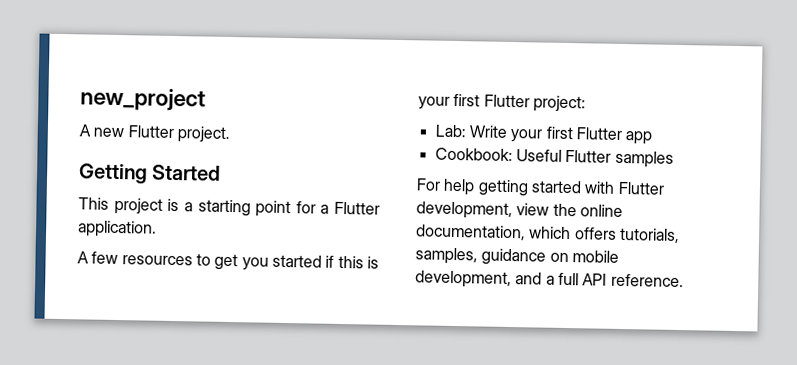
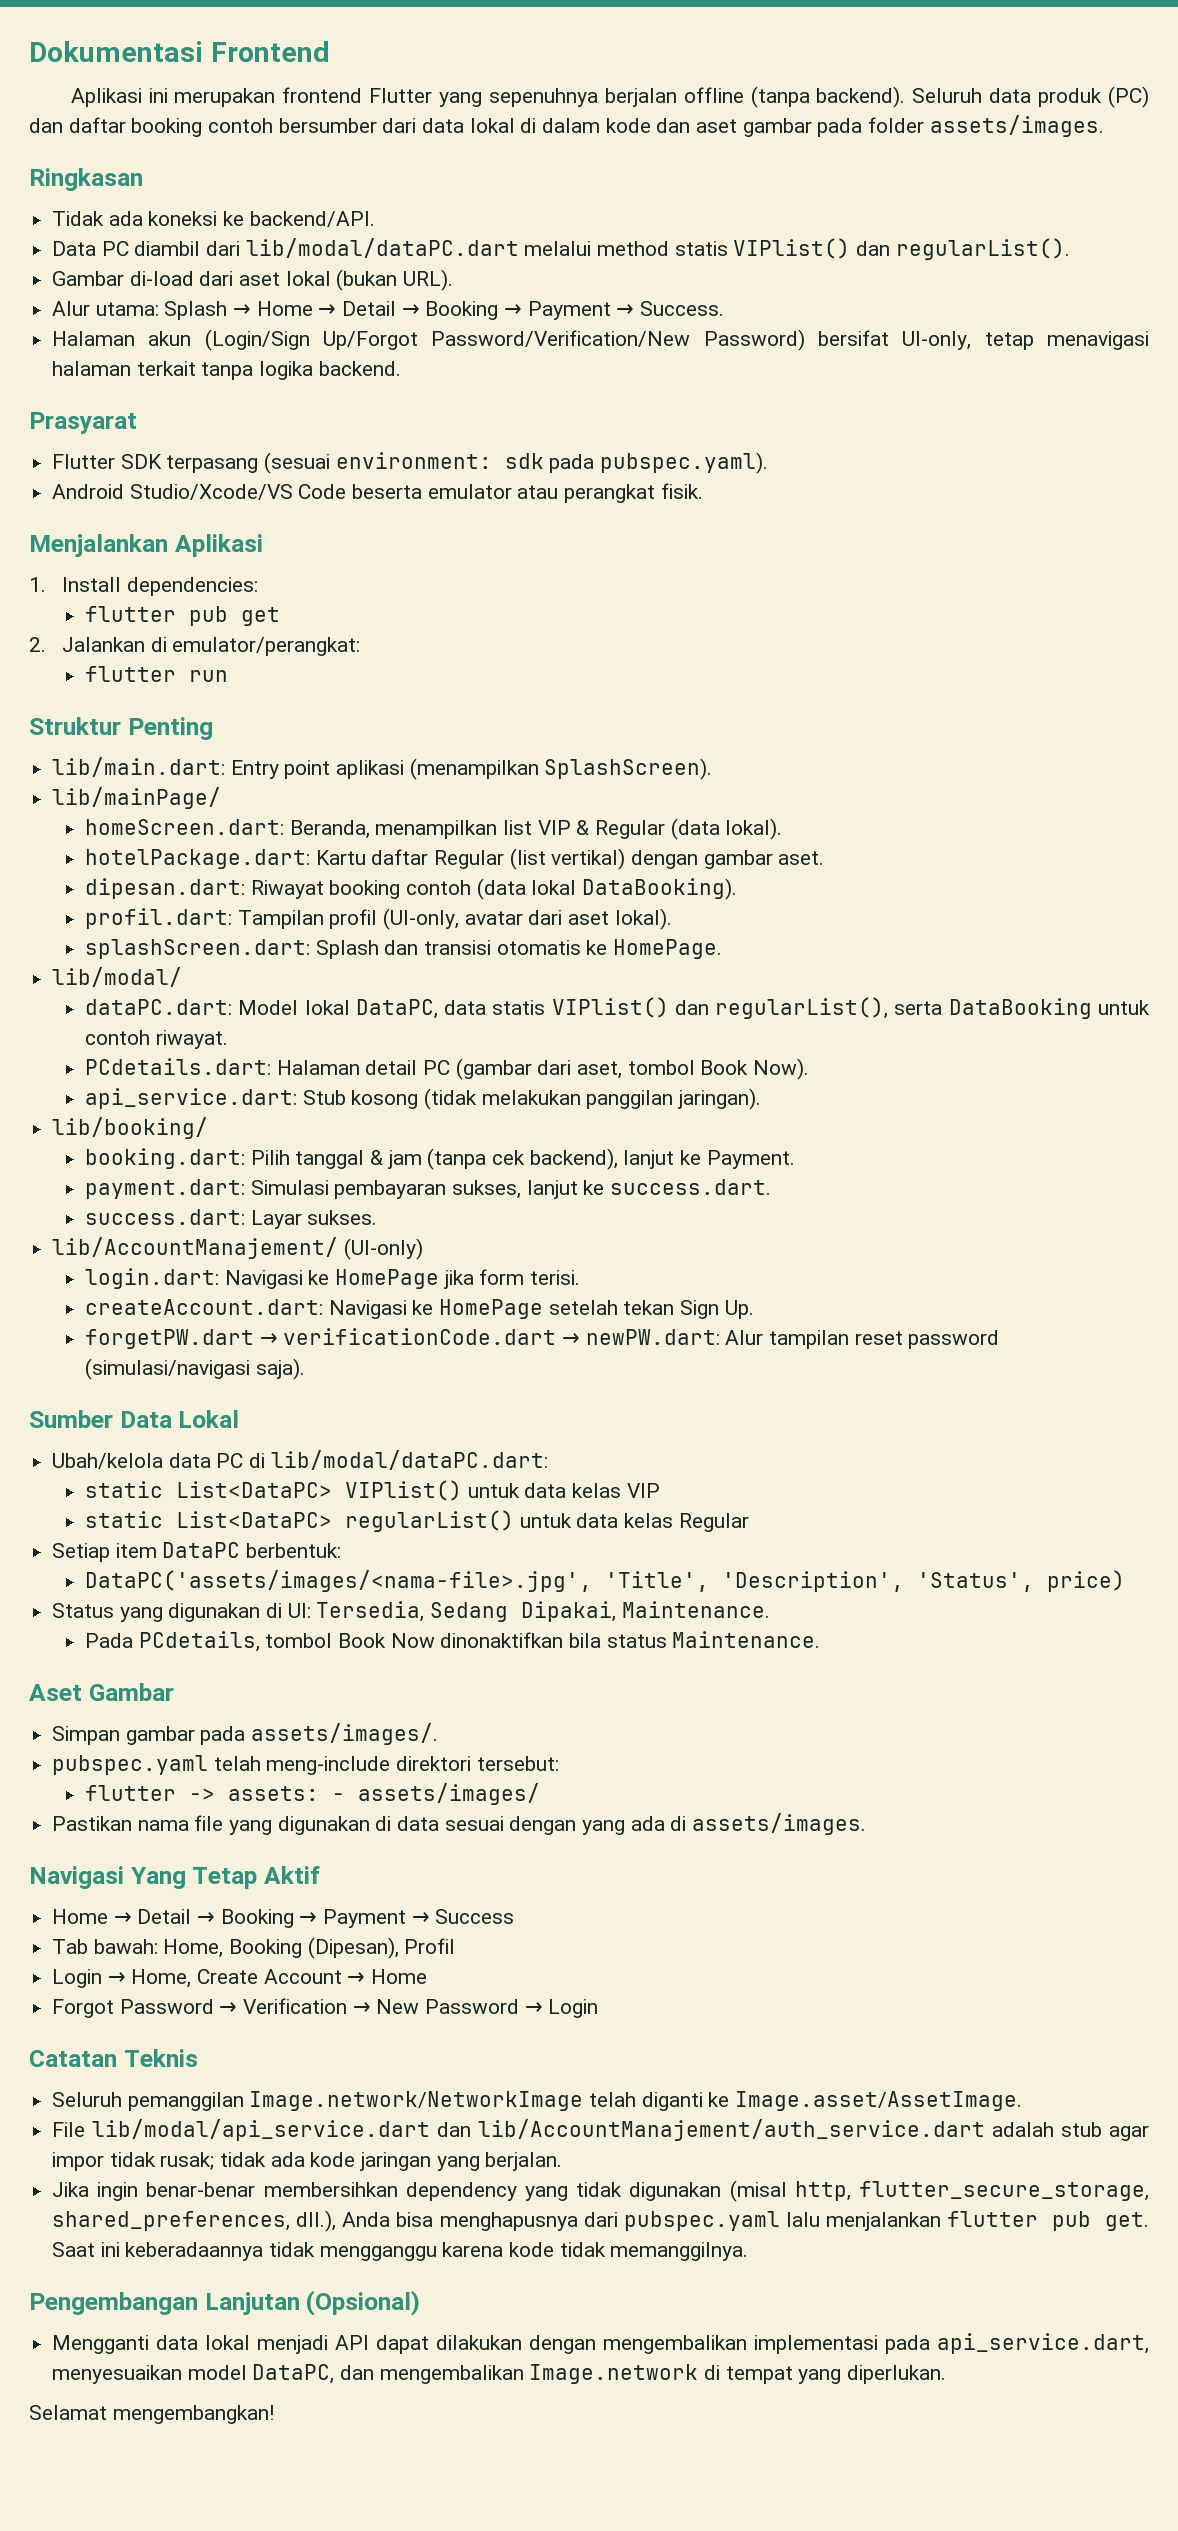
- new_project
- A new Flutter project.
- Getting Started
- This project is a starting point for a Flutter application.
- A few resources to get you started if this is your first Flutter project:
- Lab: Write your first Flutter app
- Cookbook: Useful Flutter samples
- For help getting started with Flutter development, view the online documentation, which offers tutorials, samples, guidance on mobile development, and a full API reference.
+ Dokumentasi Frontend
+ Aplikasi ini merupakan frontend Flutter yang sepenuhnya berjalan offline (tanpa backend). Seluruh data produk (PC) dan daftar booking contoh bersumber dari data lokal di dalam kode dan aset gambar pada folder assets/images.
+ Ringkasan
+ Tidak ada koneksi ke backend/API.
+ Data PC diambil dari lib/modal/dataPC.dart melalui method statis VIPlist() dan regularList().
+ Gambar di-load dari aset lokal (bukan URL).
+ Alur utama: Splash → Home → Detail → Booking → Payment → Success.
+ Halaman akun (Login/Sign Up/Forgot Password/Verification/New Password) bersifat UI-only, tetap menavigasi halaman terkait tanpa logika backend.
+ Prasyarat
+ Flutter SDK terpasang (sesuai environment: sdk pada pubspec.yaml).
+ Android Studio/Xcode/VS Code beserta emulator atau perangkat fisik.
+ Menjalankan Aplikasi
+ 1. Install dependencies:
+ flutter pub get
+ 2. Jalankan di emulator/perangkat:
+ flutter run
+ Struktur Penting
+ lib/main.dart: Entry point aplikasi (menampilkan SplashScreen).
+ lib/mainPage/
+ homeScreen.dart: Beranda, menampilkan list VIP & Regular (data lokal).
+ hotelPackage.dart: Kartu daftar Regular (list vertikal) dengan gambar aset.
+ dipesan.dart: Riwayat booking contoh (data lokal DataBooking).
+ profil.dart: Tampilan profil (UI-only, avatar dari aset lokal).
+ splashScreen.dart: Splash dan transisi otomatis ke HomePage.
+ lib/modal/
+ dataPC.dart: Model lokal DataPC, data statis VIPlist() dan regularList(), serta DataBooking untuk contoh riwayat.
+ PCdetails.dart: Halaman detail PC (gambar dari aset, tombol Book Now).
+ api_service.dart: Stub kosong (tidak melakukan panggilan jaringan).
+ lib/booking/
+ booking.dart: Pilih tanggal & jam (tanpa cek backend), lanjut ke Payment.
+ payment.dart: Simulasi pembayaran sukses, lanjut ke success.dart.
+ success.dart: Layar sukses.
+ lib/AccountManajement/ (UI-only)
+ login.dart: Navigasi ke HomePage jika form terisi.
+ createAccount.dart: Navigasi ke HomePage setelah tekan Sign Up.
+ forgetPW.dart → verificationCode.dart → newPW.dart: Alur tampilan reset password (simulasi/navigasi saja).
+ Sumber Data Lokal
+ Ubah/kelola data PC di lib/modal/dataPC.dart:
+ static List<DataPC> VIPlist() untuk data kelas VIP
+ static List<DataPC> regularList() untuk data kelas Regular
+ Setiap item DataPC berbentuk:
+ DataPC('assets/images/<nama-file>.jpg', 'Title', 'Description', 'Status', price)
+ Status yang digunakan di UI: Tersedia, Sedang Dipakai, Maintenance.
+ Pada PCdetails, tombol Book Now dinonaktifkan bila status Maintenance.
+ Aset Gambar
+ Simpan gambar pada assets/images/.
+ pubspec.yaml telah meng-include direktori tersebut:
+ flutter -> assets: - assets/images/
+ Pastikan nama file yang digunakan di data sesuai dengan yang ada di assets/images.
+ Navigasi Yang Tetap Aktif
+ Home → Detail → Booking → Payment → Success
+ Tab bawah: Home, Booking (Dipesan), Profil
+ Login → Home, Create Account → Home
+ Forgot Password → Verification → New Password → Login
+ Catatan Teknis
+ Seluruh pemanggilan Image.network/NetworkImage telah diganti ke Image.asset/AssetImage.
+ File lib/modal/api_service.dart dan lib/AccountManajement/auth_service.dart adalah stub agar impor tidak rusak; tidak ada kode jaringan yang berjalan.
+ Jika ingin benar‑benar membersihkan dependency yang tidak digunakan (misal http, flutter_secure_storage, shared_preferences, dll.), Anda bisa menghapusnya dari pubspec.yaml lalu menjalankan flutter pub get. Saat ini keberadaannya tidak mengganggu karena kode tidak memanggilnya.
+ Pengembangan Lanjutan (Opsional)
+ Mengganti data lokal menjadi API dapat dilakukan dengan mengembalikan implementasi pada api_service.dart, menyesuaikan model DataPC, dan mengembalikan Image.network di tempat yang diperlukan.
+ Selamat mengembangkan!

